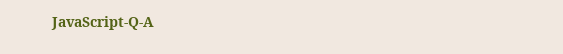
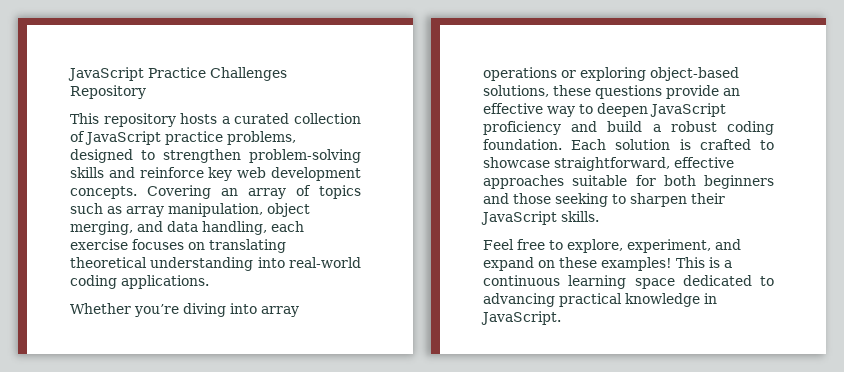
- JavaScript-Q-A
+ JavaScript Practice Challenges Repository
+ This repository hosts a curated collection of JavaScript practice problems, designed to strengthen problem-solving skills and reinforce key web development concepts. Covering an array of topics such as array manipulation, object merging, and data handling, each exercise focuses on translating theoretical understanding into real-world coding applications.
+ Whether you’re diving into array operations or exploring object-based solutions, these questions provide an effective way to deepen JavaScript proficiency and build a robust coding foundation. Each solution is crafted to showcase straightforward, effective approaches suitable for both beginners and those seeking to sharpen their JavaScript skills.
+ Feel free to explore, experiment, and expand on these examples! This is a continuous learning space dedicated to advancing practical knowledge in JavaScript.

